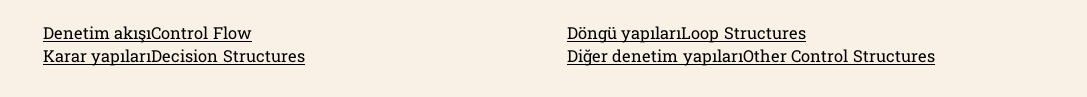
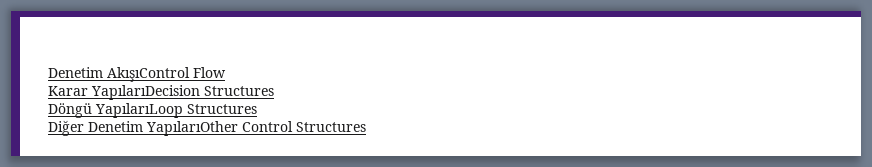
- Denetim akışıControl Flow
+ Denetim AkışıControl Flow
- Karar yapılarıDecision Structures
+ Karar YapılarıDecision Structures
- Döngü yapılarıLoop Structures
+ Döngü YapılarıLoop Structures
- Diğer denetim yapılarıOther Control Structures
+ Diğer Denetim YapılarıOther Control Structures

